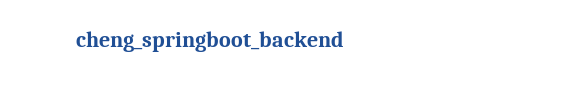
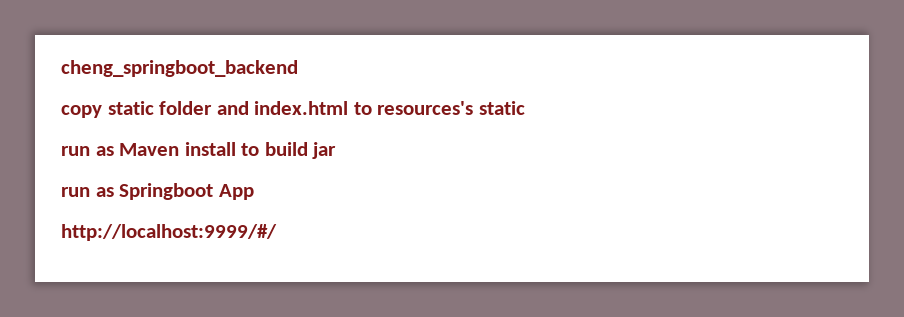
+ copy static folder and index.html to resources's static
+ run as Maven install to build jar
+ run as Springboot App
+ http://localhost:9999/#/

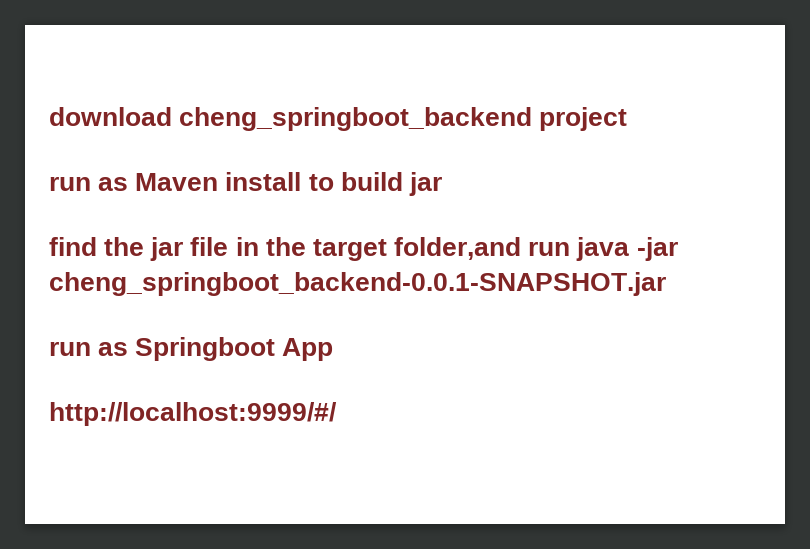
- cheng_springboot_backend
- copy static folder and index.html to resources's static
+ download cheng_springboot_backend project
+ find the jar file in the target folder,and run java -jar cheng_springboot_backend-0.0.1-SNAPSHOT.jar

